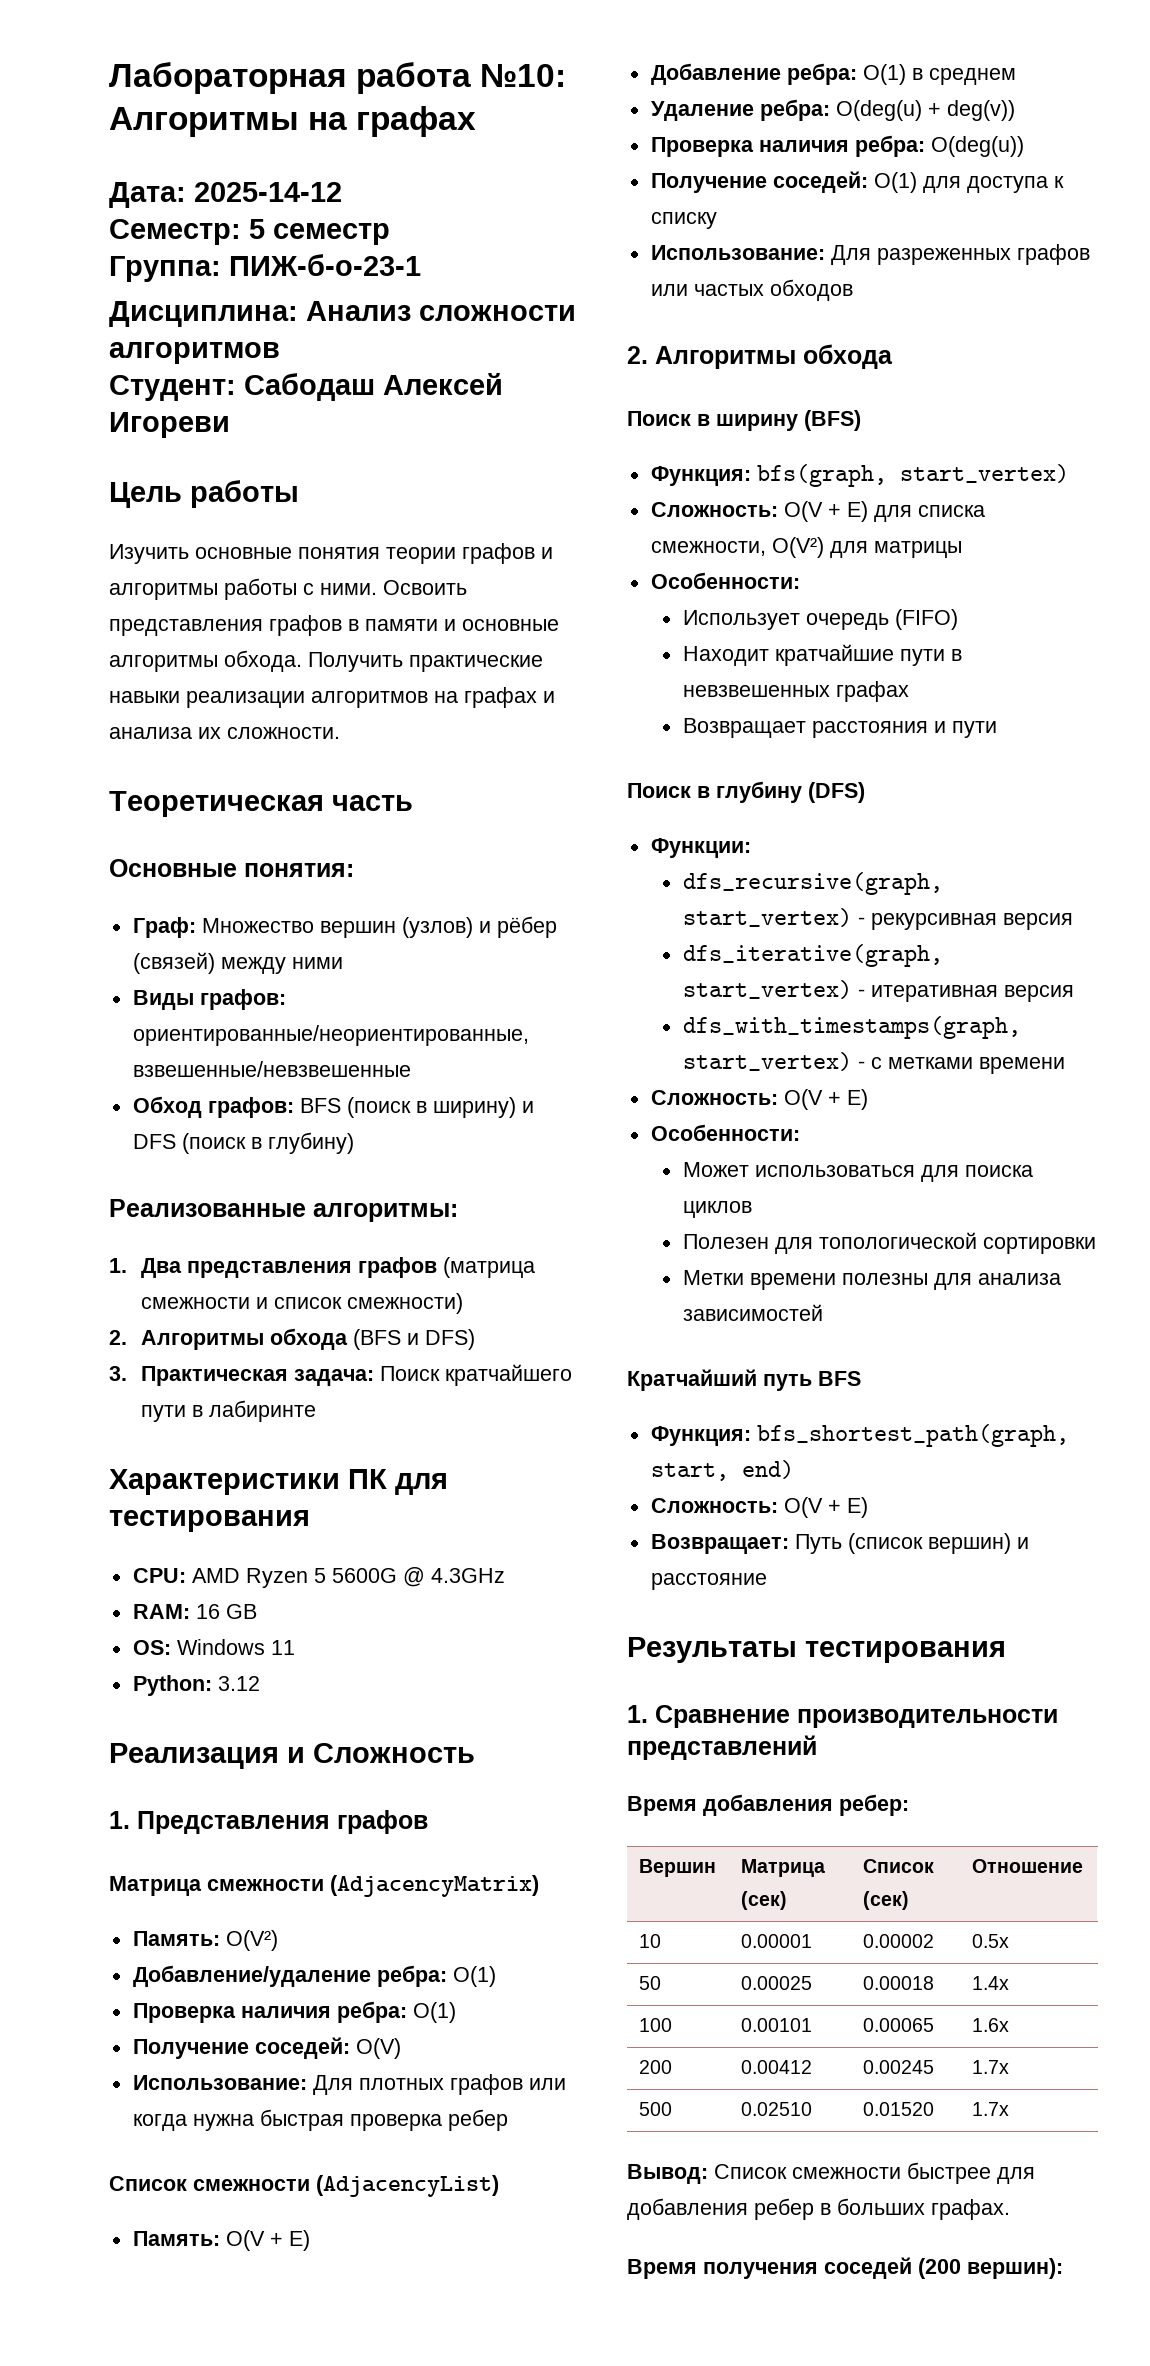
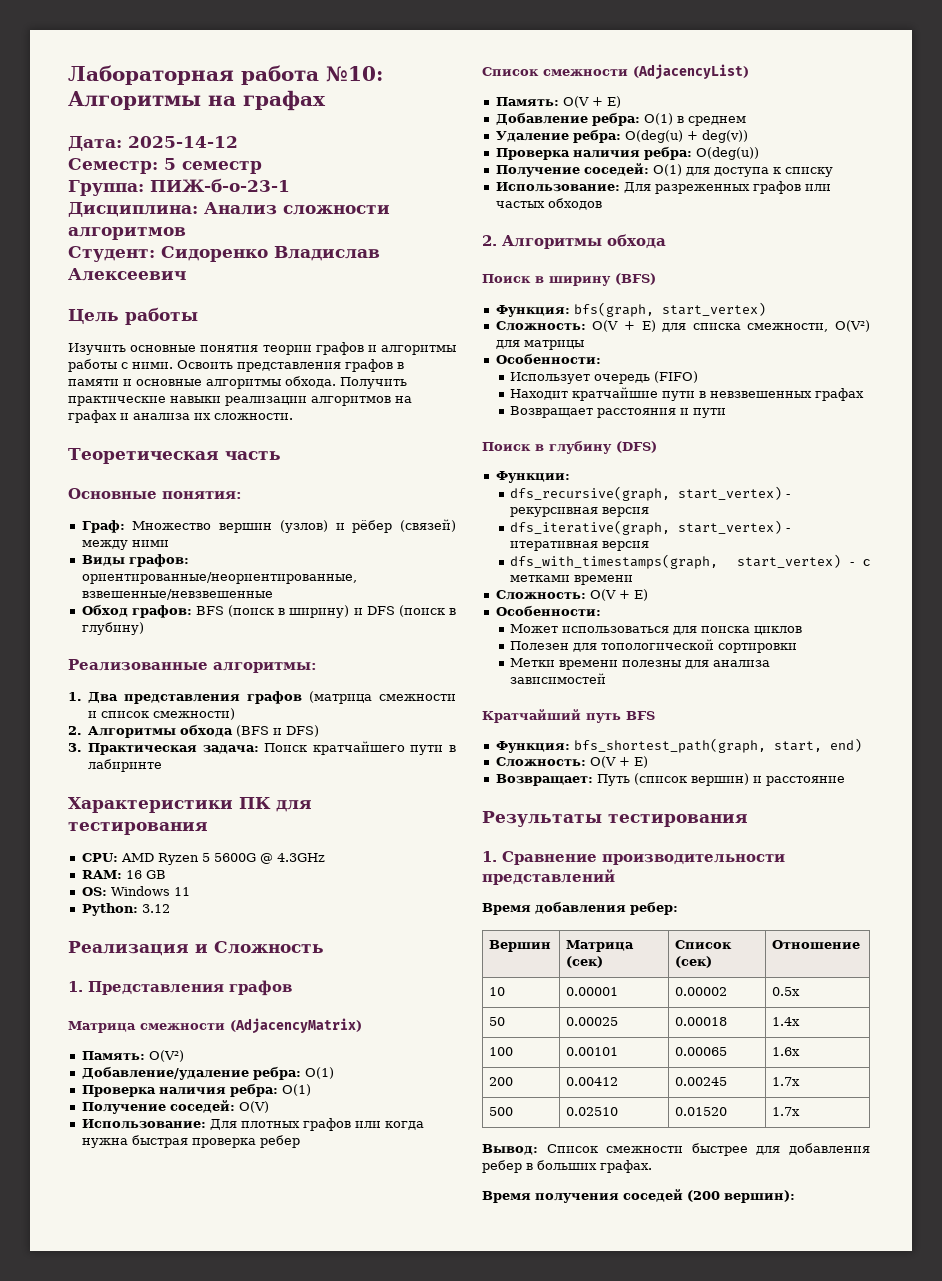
- Студент: Сабодаш Алексей Игореви
+ Студент: Сидоренко Владислав Алексеевич

